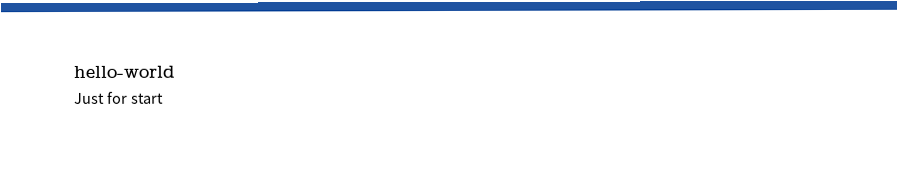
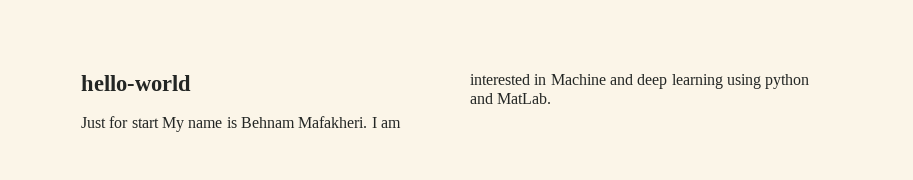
- Just for start
+ Just for start My name is Behnam Mafakheri. I am interested in Machine and deep learning using python and MatLab.

